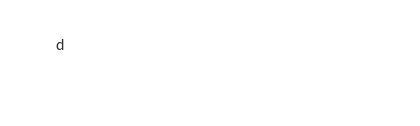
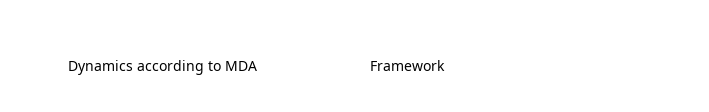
- d
+ Dynamics according to MDA Framework

